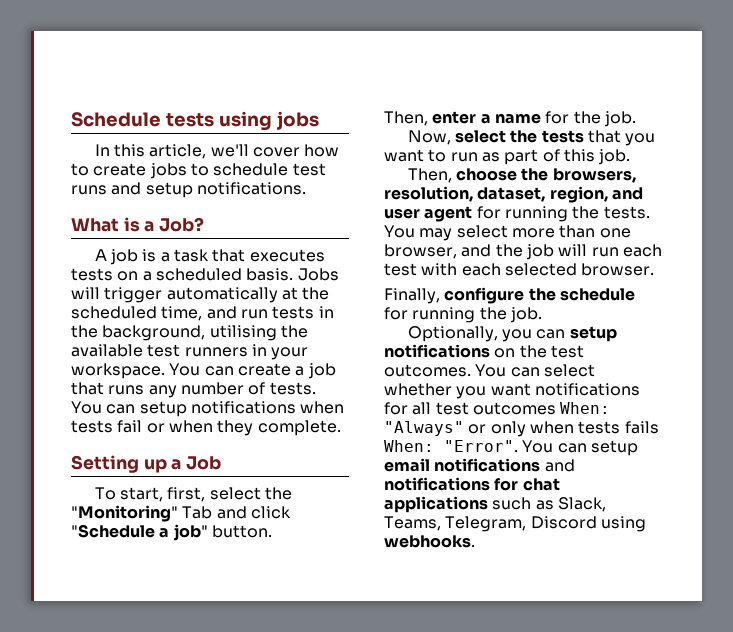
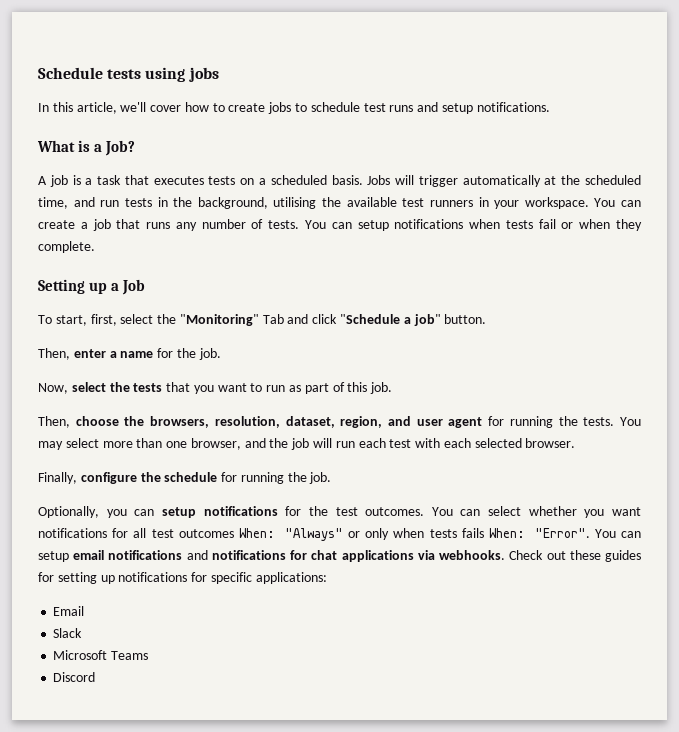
- Optionally, you can setup notifications on the test outcomes.
+ Optionally, you can setup notifications for the test outcomes.
- You can setup email notifications and notifications for chat applications such as Slack, Teams, Telegram, Discord using webhooks.
+ You can setup email notifications and notifications for chat applications via webhooks. Check out these guides for setting up notifications for specific applications:
+ Email
+ Slack
+ Microsoft Teams
+ Discord

